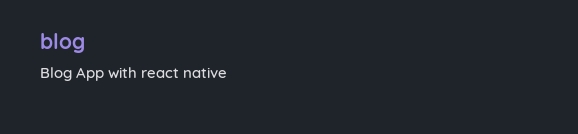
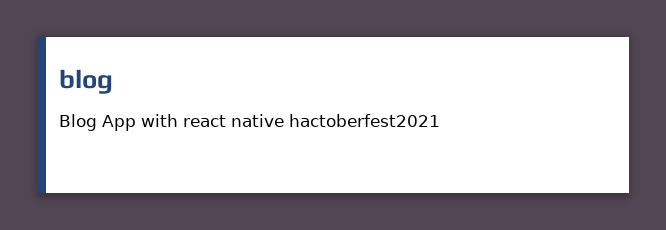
- Blog App with react native
+ Blog App with react native hactoberfest2021

